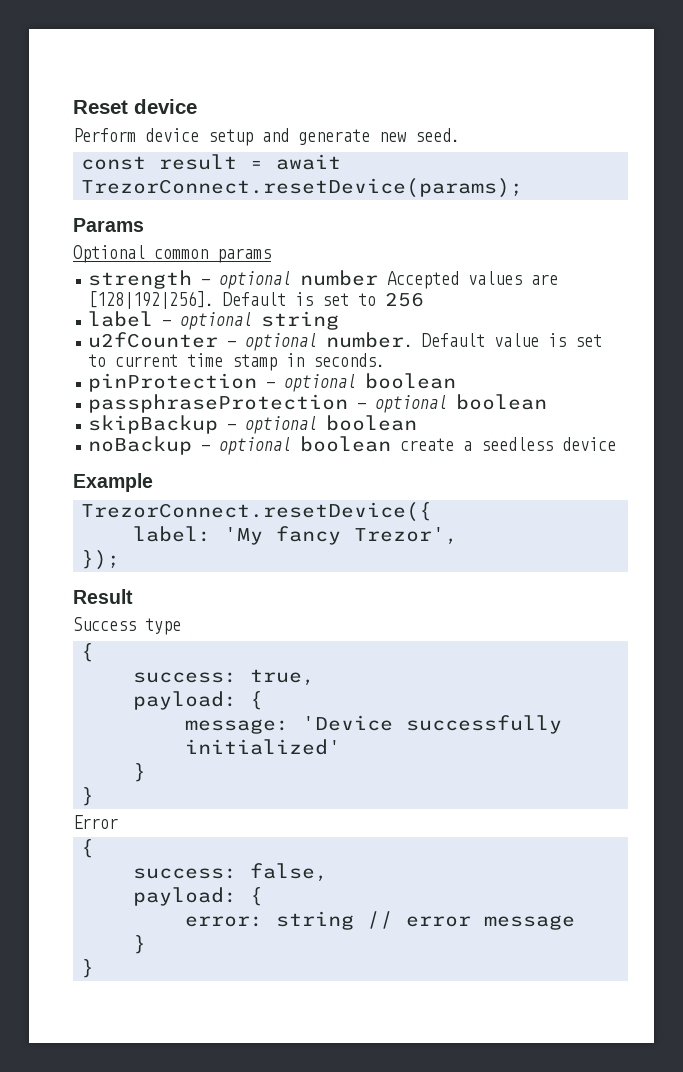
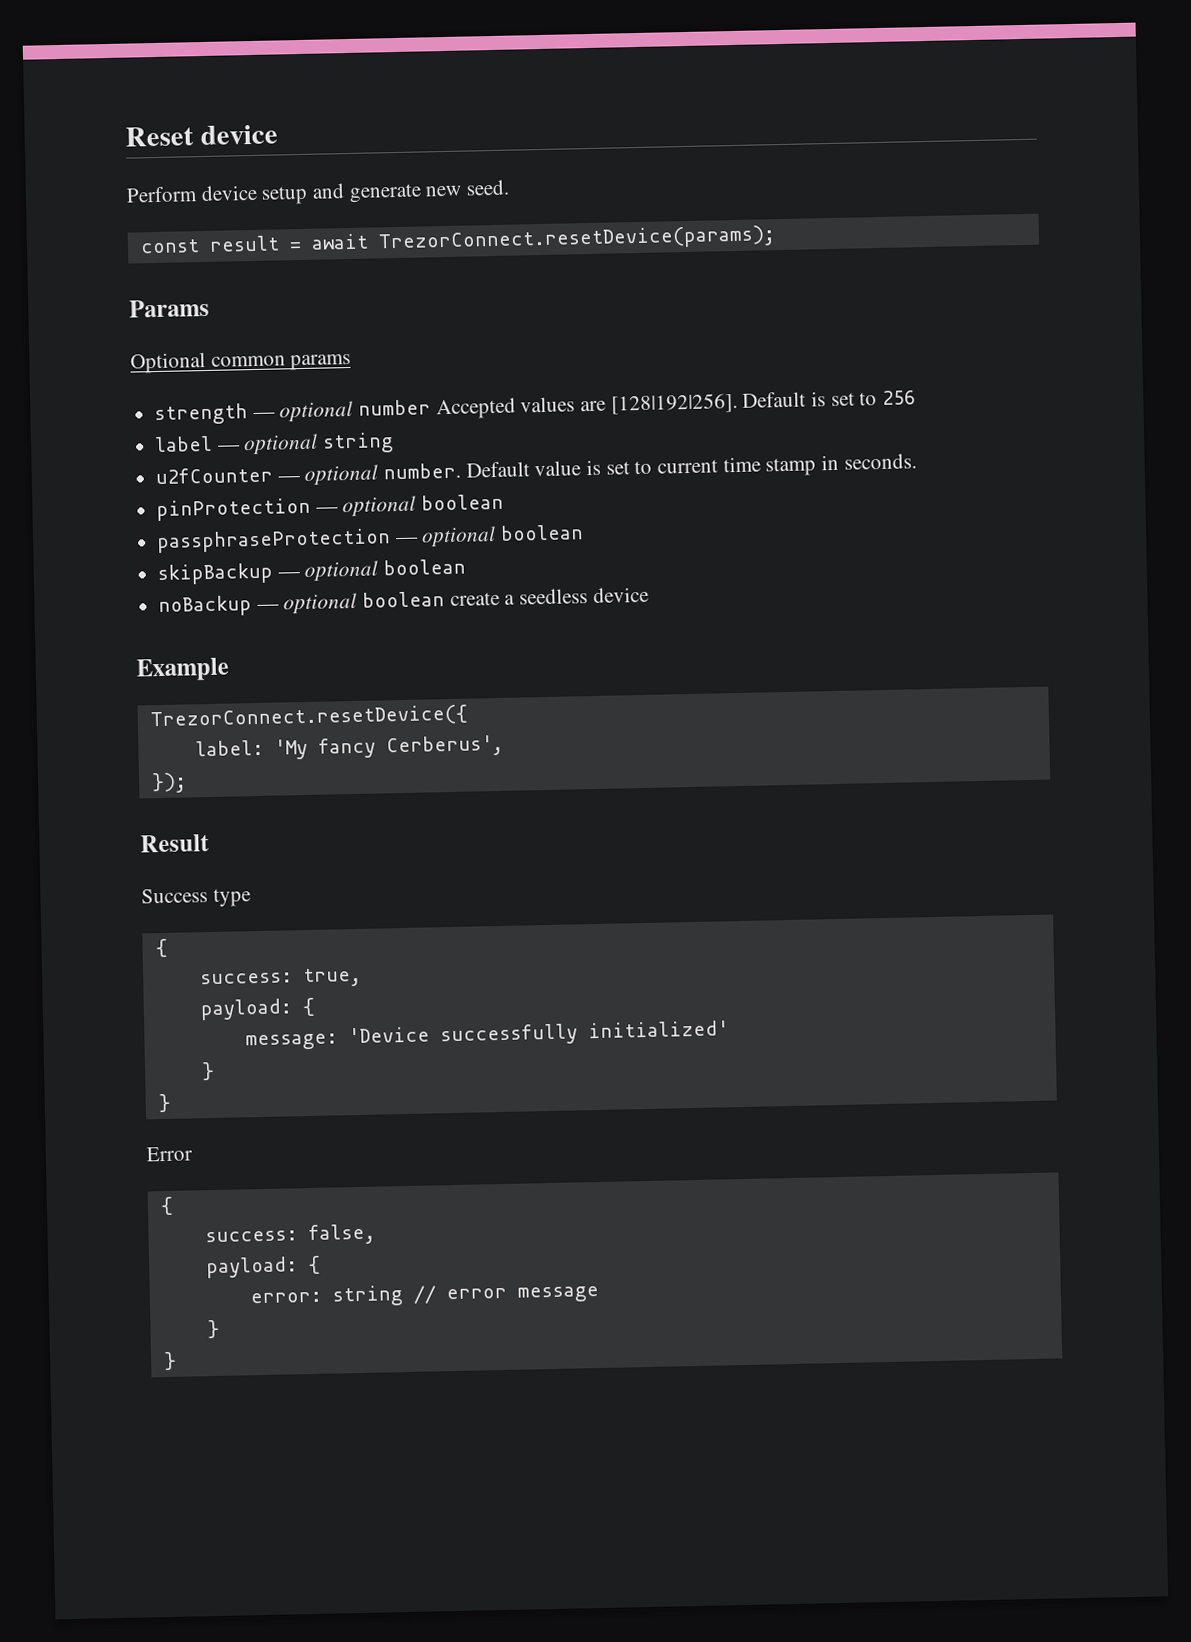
- label: 'My fancy Trezor',
+ label: 'My fancy Cerberus',

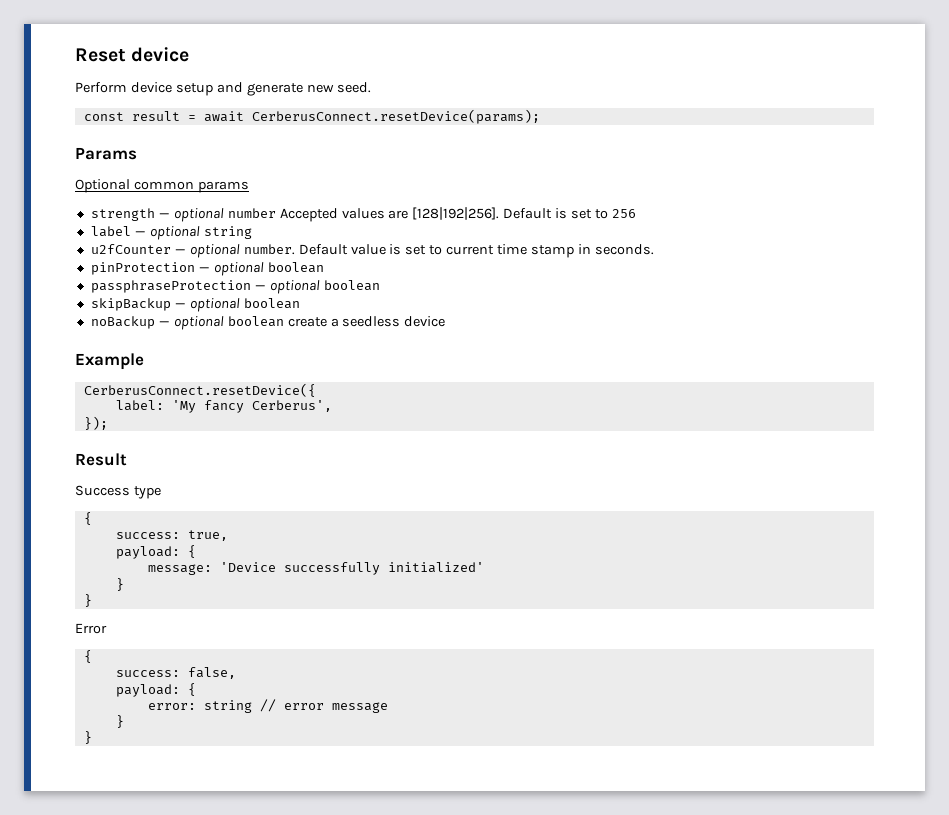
- const result = await TrezorConnect.resetDevice(params);
+ const result = await CerberusConnect.resetDevice(params);
- TrezorConnect.resetDevice({
+ CerberusConnect.resetDevice({

